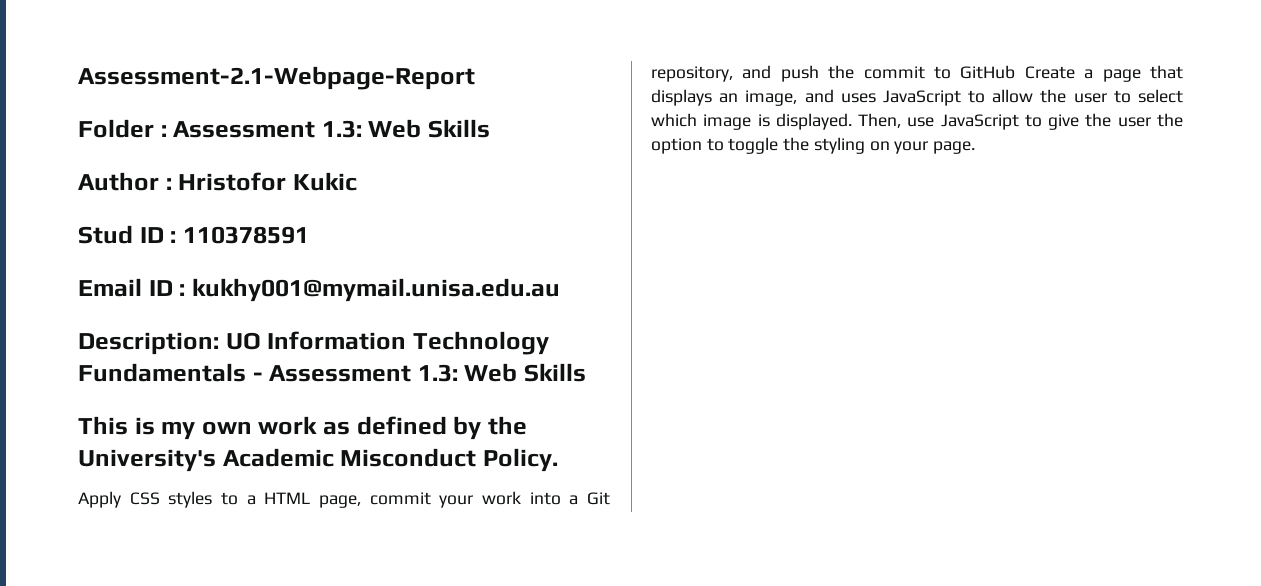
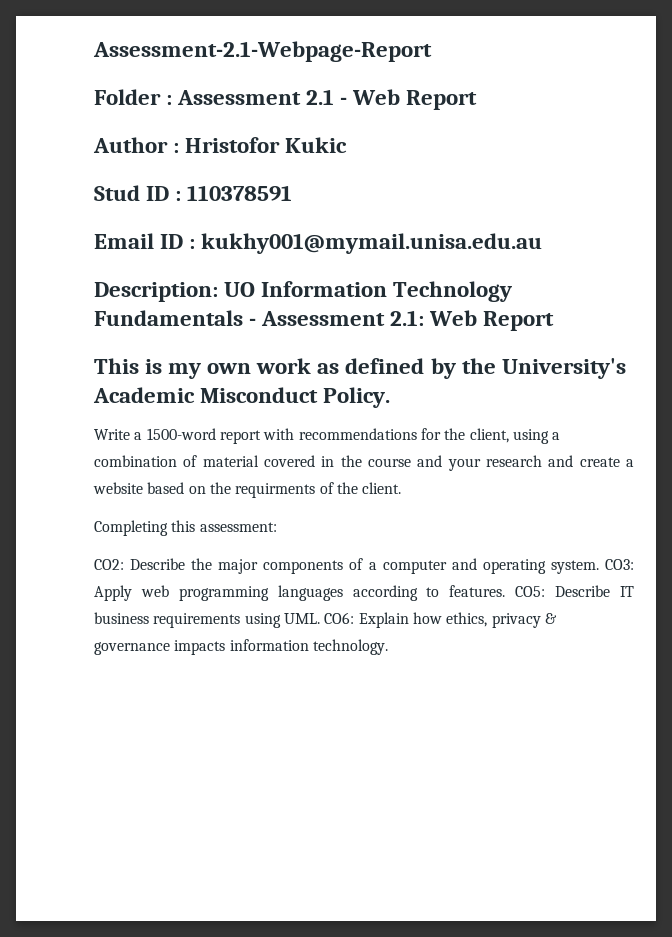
- Folder : Assessment 1.3: Web Skills
+ Folder : Assessment 2.1 - Web Report
- Description: UO Information Technology Fundamentals - Assessment 1.3: Web Skills
+ Description: UO Information Technology Fundamentals - Assessment 2.1: Web Report
- Apply CSS styles to a HTML page, commit your work into a Git repository, and push the commit to GitHub Create a page that displays an image, and uses JavaScript to allow the user to select which image is displayed. Then, use JavaScript to give the user the option to toggle the styling on your page.
+ Write a 1500-word report with recommendations for the client, using a combination of material covered in the course and your research and create a website based on the requirments of the client.
+ Completing this assessment:
+ CO2: Describe the major components of a computer and operating system. CO3: Apply web programming languages according to features. CO5: Describe IT business requirements using UML. CO6: Explain how ethics, privacy & governance impacts information technology.

